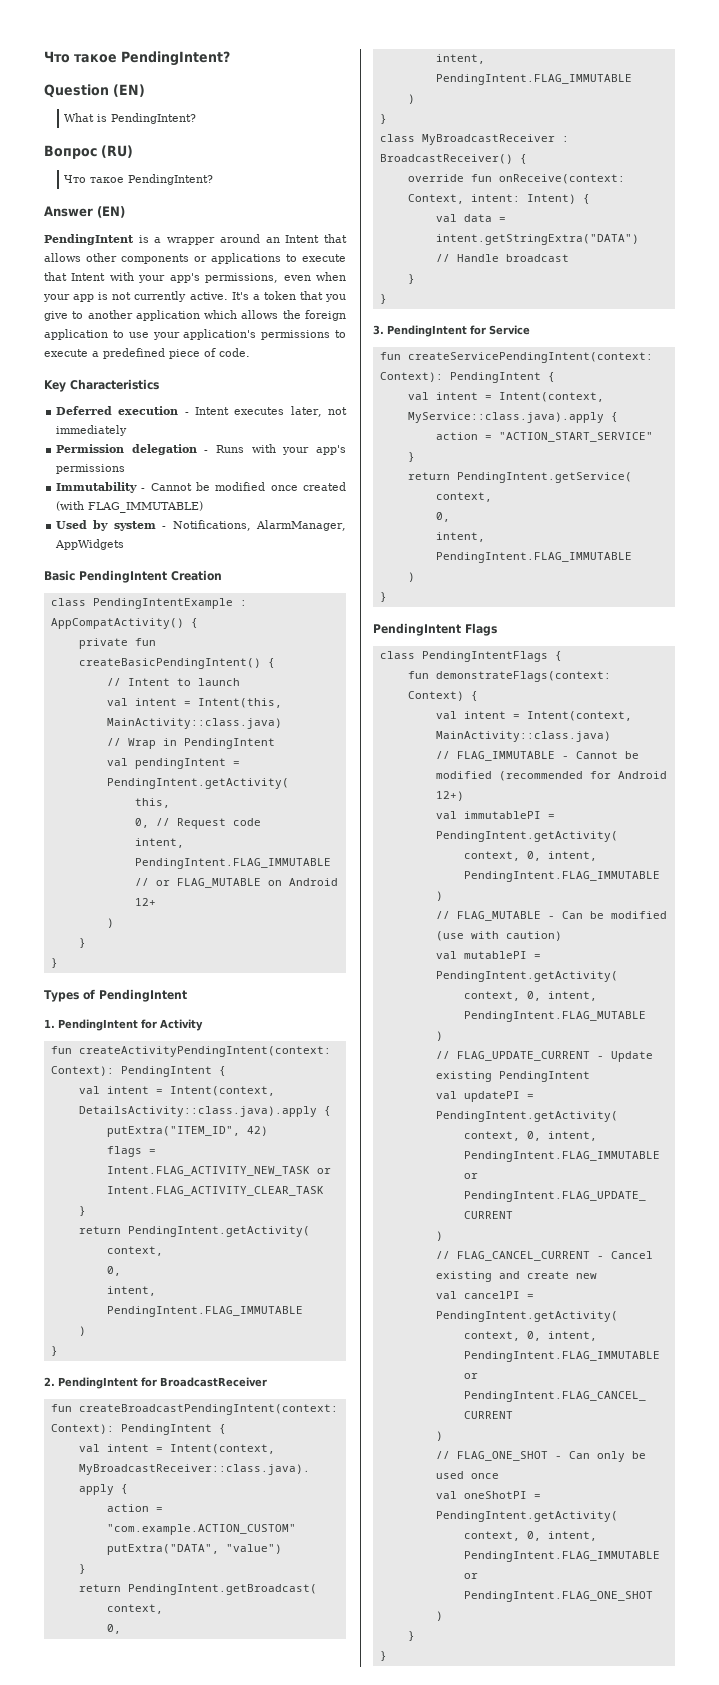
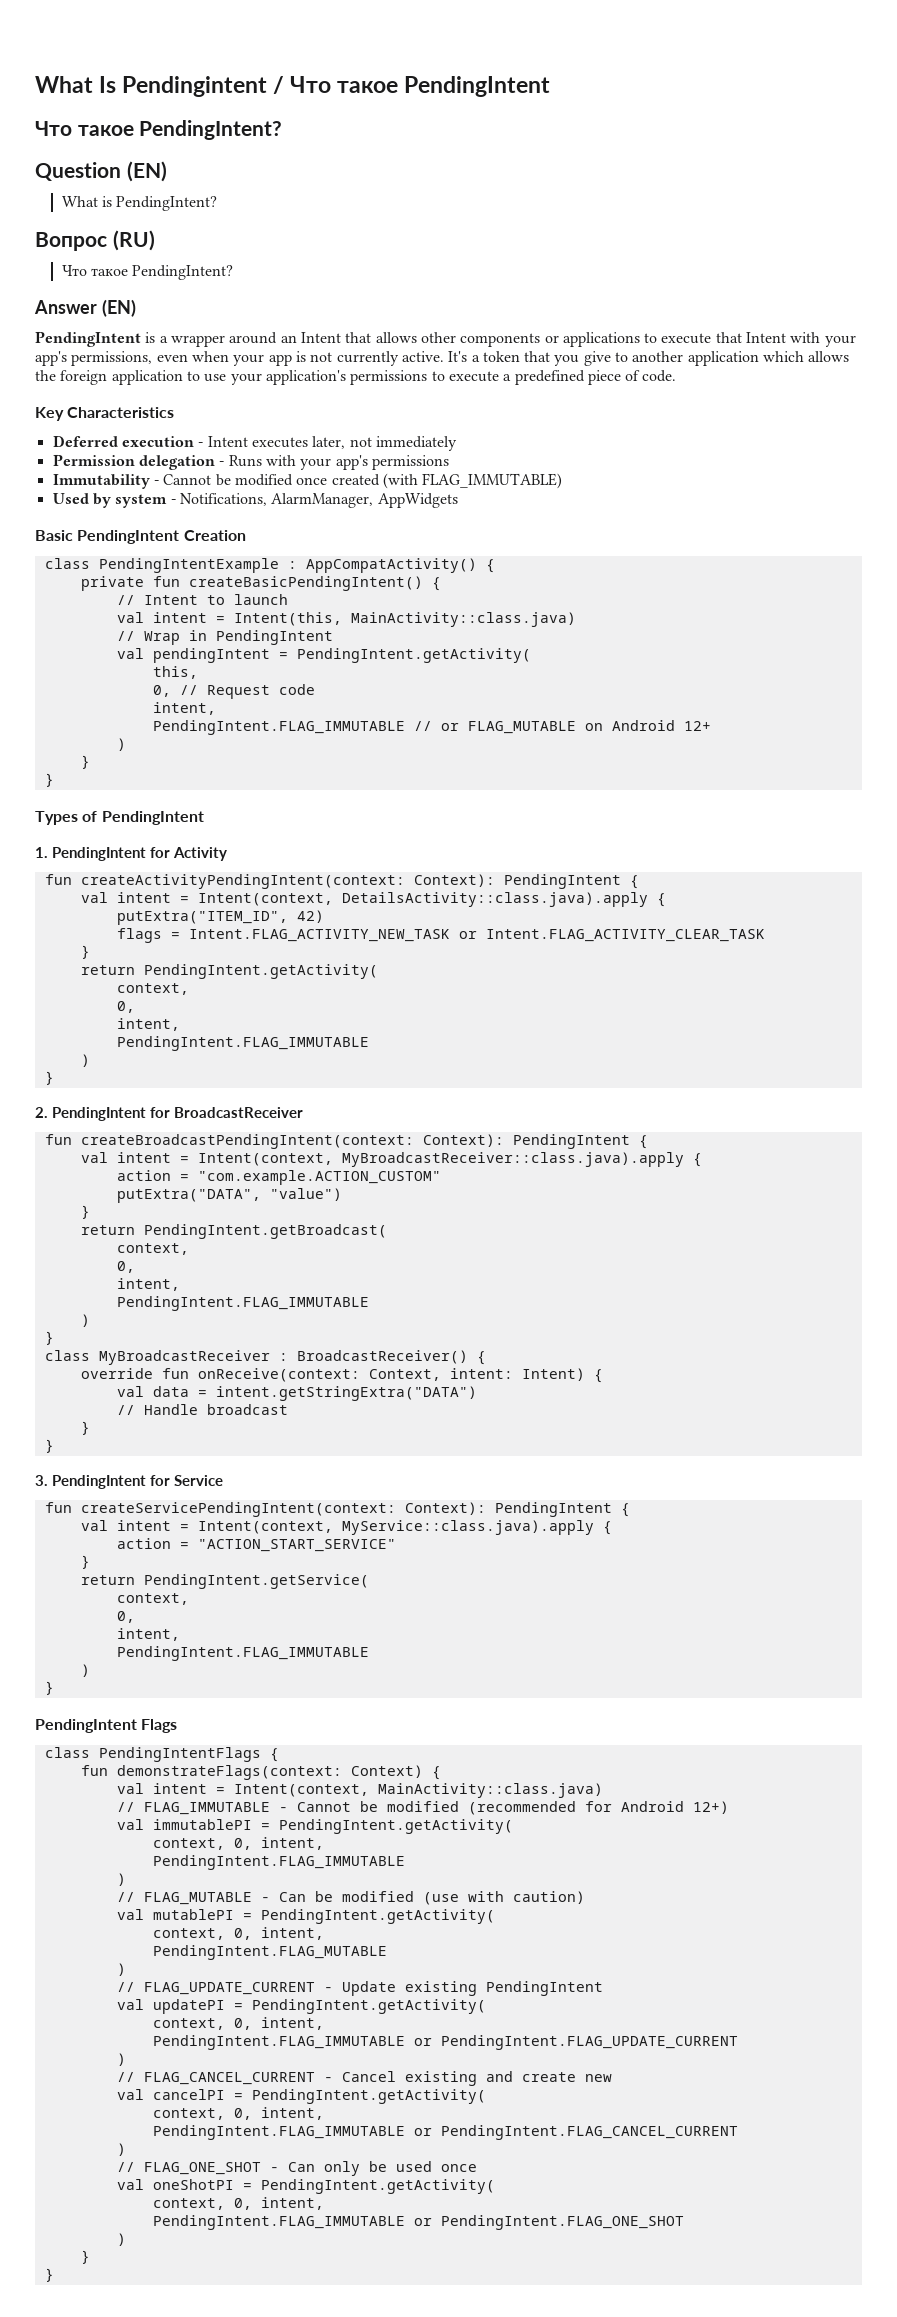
+ What Is Pendingintent / Что такое PendingIntent

